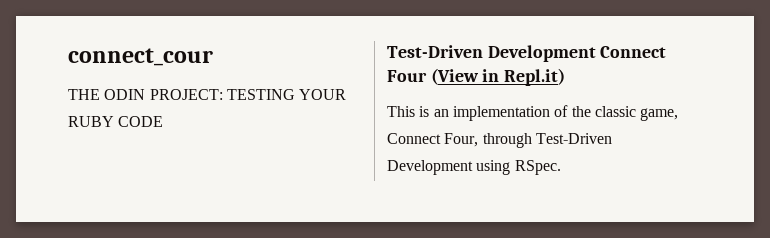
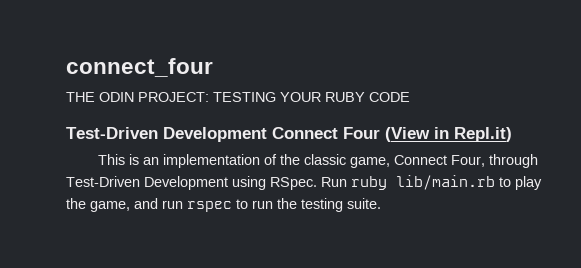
- connect_cour
+ connect_four
+ Run ruby lib/main.rb to play the game, and run rspec to run the testing suite.

